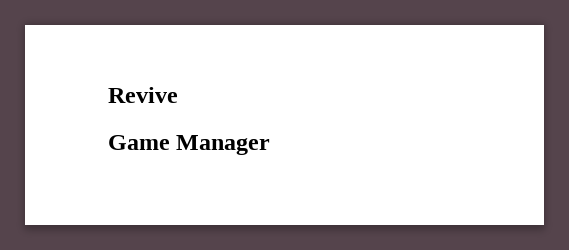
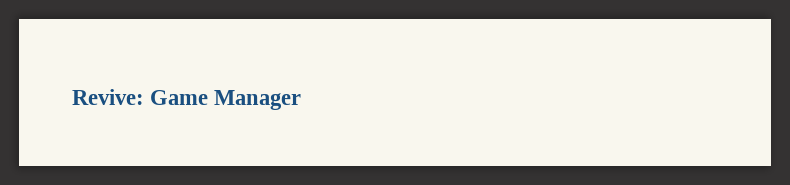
- Revive
- Game Manager
+ Revive: Game Manager

